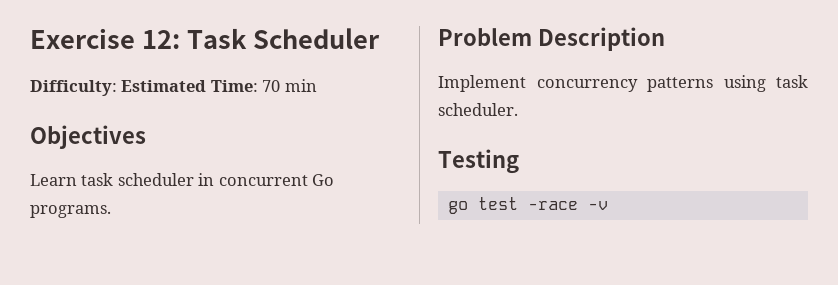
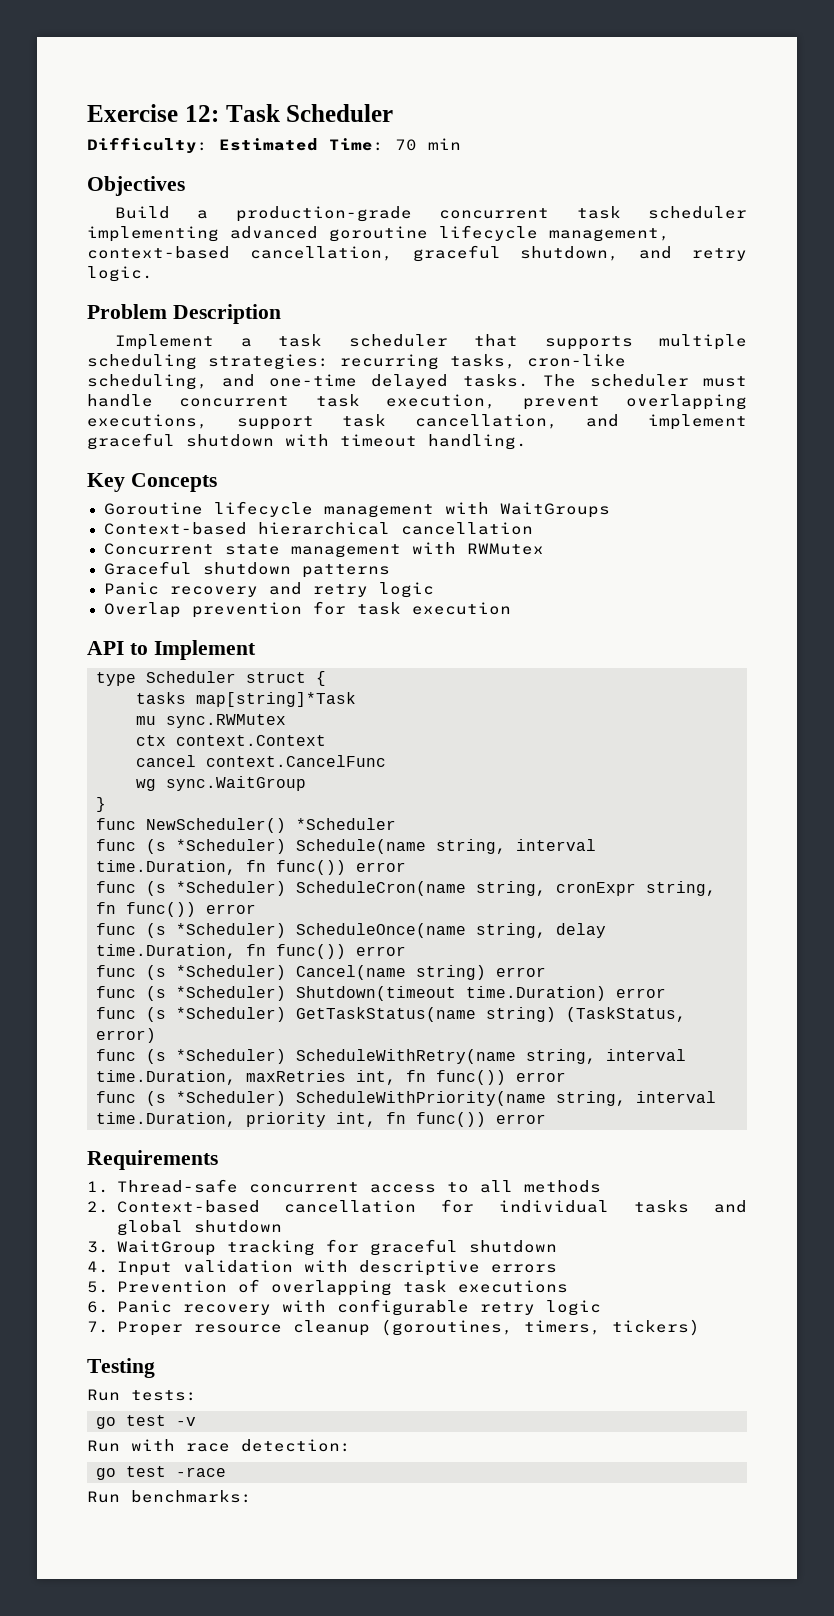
- Learn task scheduler in concurrent Go programs.
+ Build a production-grade concurrent task scheduler implementing advanced goroutine lifecycle management, context-based cancellation, graceful shutdown, and retry logic.
  Problem Description
- Implement concurrency patterns using task scheduler.
+ Implement a task scheduler that supports multiple scheduling strategies: recurring tasks, cron-like scheduling, and one-time delayed tasks. The scheduler must handle concurrent task execution, prevent overlapping executions, support task cancellation, and implement graceful shutdown with timeout handling.
+ Key Concepts
+ Goroutine lifecycle management with WaitGroups
+ Context-based hierarchical cancellation
+ Concurrent state management with RWMutex
+ Graceful shutdown patterns
+ Panic recovery and retry logic
+ Overlap prevention for task execution
+ API to Implement
+ type Scheduler struct {
+ tasks map[string]*Task
+ mu sync.RWMutex
+ ctx context.Context
+ cancel context.CancelFunc
+ wg sync.WaitGroup
+ }
+ func NewScheduler() *Scheduler
+ func (s *Scheduler) Schedule(name string, interval time.Duration, fn func()) error
+ func (s *Scheduler) ScheduleCron(name string, cronExpr string, fn func()) error
+ func (s *Scheduler) ScheduleOnce(name string, delay time.Duration, fn func()) error
+ func (s *Scheduler) Cancel(name string) error
+ func (s *Scheduler) Shutdown(timeout time.Duration) error
+ func (s *Scheduler) GetTaskStatus(name string) (TaskStatus, error)
+ func (s *Scheduler) ScheduleWithRetry(name string, interval time.Duration, maxRetries int, fn func()) error
+ func (s *Scheduler) ScheduleWithPriority(name string, interval time.Duration, priority int, fn func()) error
+ Requirements
+ 1. Thread-safe concurrent access to all methods
+ 2. Context-based cancellation for individual tasks and global shutdown
+ 3. WaitGroup tracking for graceful shutdown
+ 4. Input validation with descriptive errors
+ 5. Prevention of overlapping task executions
+ 6. Panic recovery with configurable retry logic
+ 7. Proper resource cleanup (goroutines, timers, tickers)
  Testing
+ Run tests:
+ go test -v
+ Run with race detection:
- go test -race -v
+ go test -race
+ Run benchmarks:

